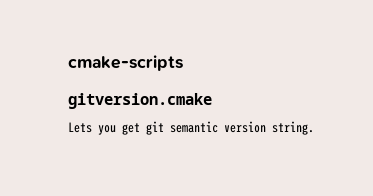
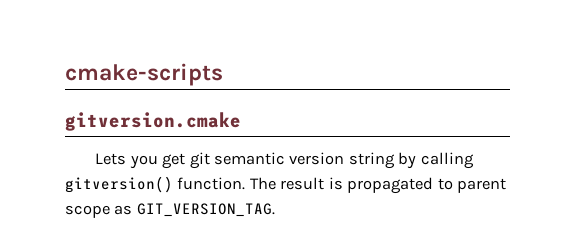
- Lets you get git semantic version string.
+ Lets you get git semantic version string by calling gitversion() function. The result is propagated to parent scope as GIT_VERSION_TAG.

